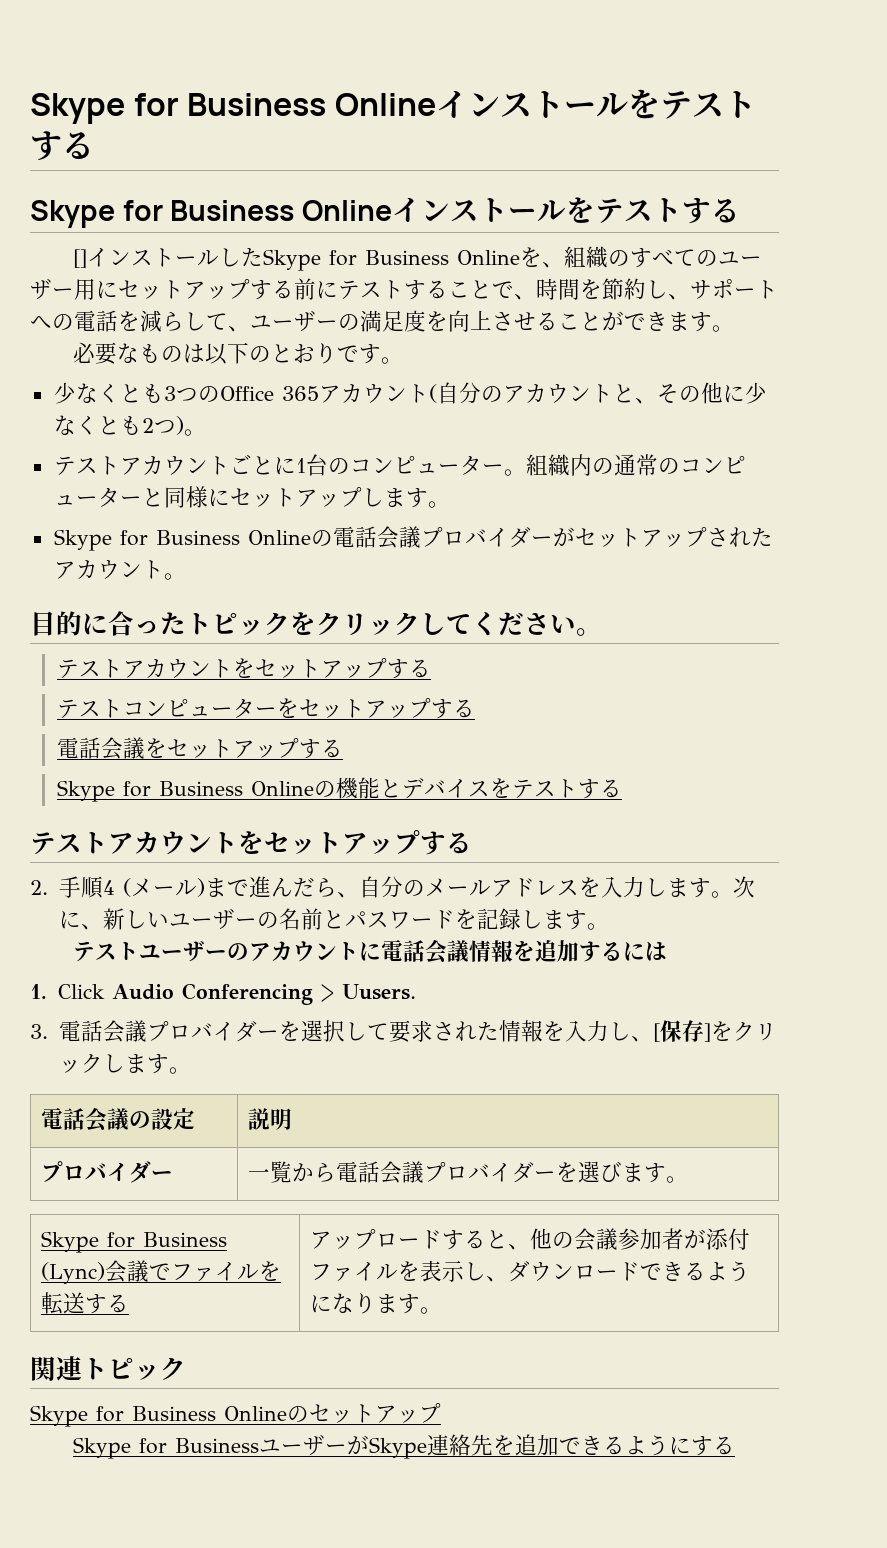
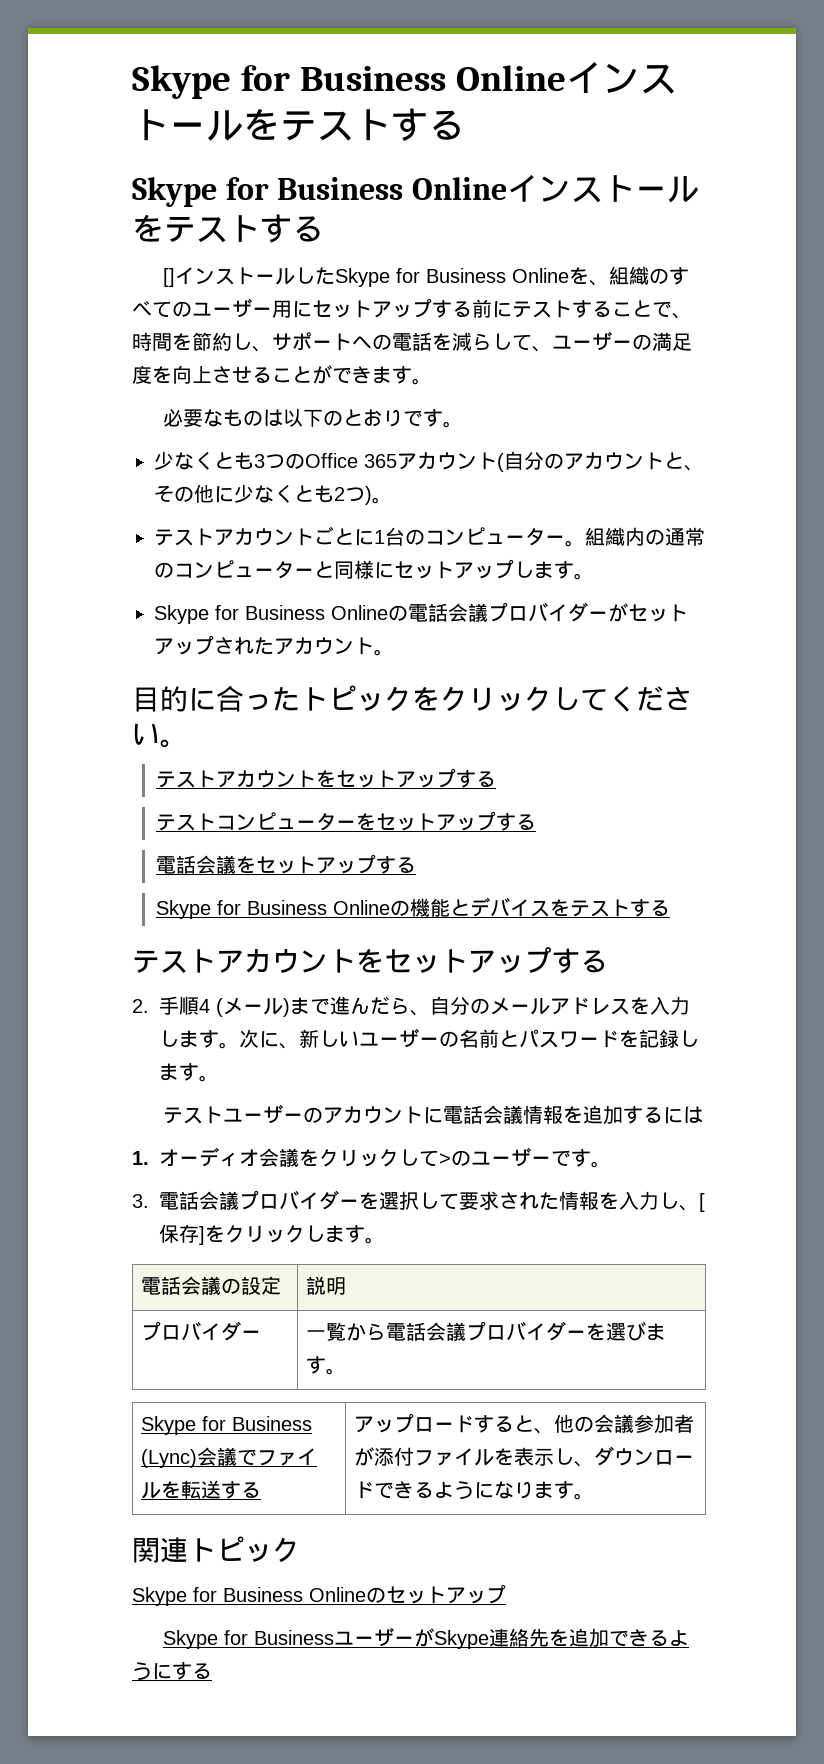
- 1. Click Audio Conferencing > Uusers.
+ 1.オーディオ会議をクリックして>のユーザーです。

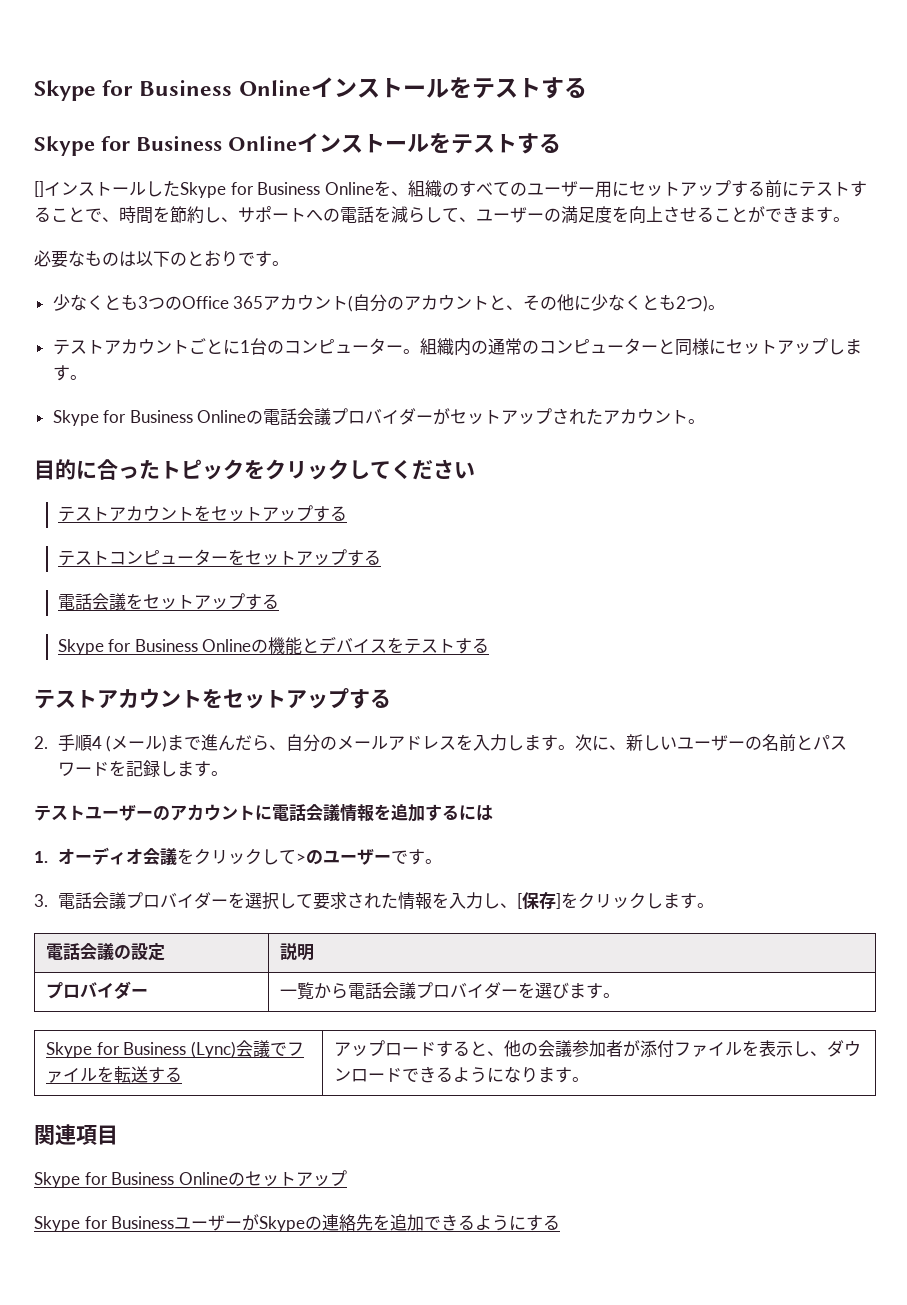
- 目的に合ったトピックをクリックしてください。
+ 目的に合ったトピックをクリックしてください
- 関連トピック
+ 関連項目
- Skype for BusinessユーザーがSkype連絡先を追加できるようにする
+ Skype for BusinessユーザーがSkypeの連絡先を追加できるようにする

